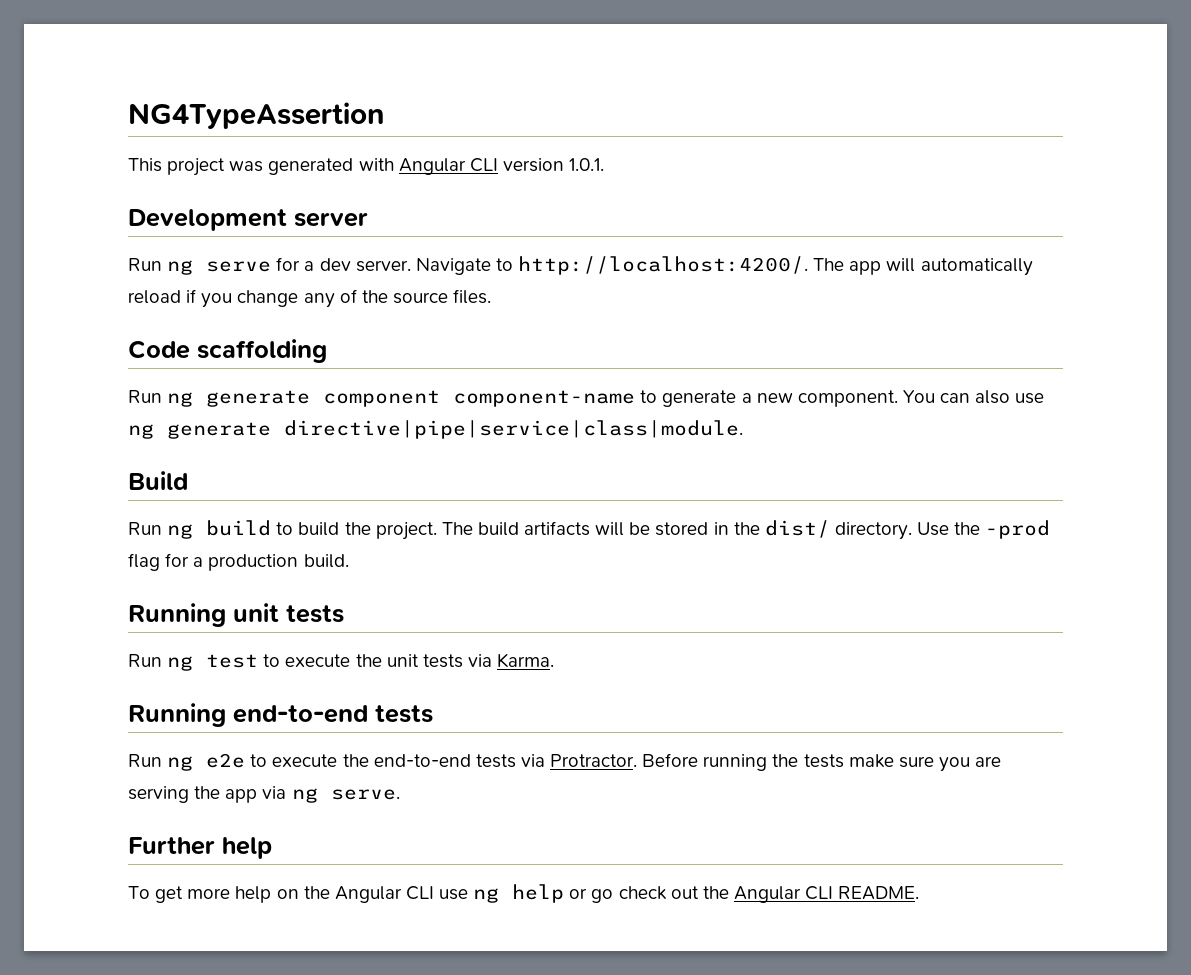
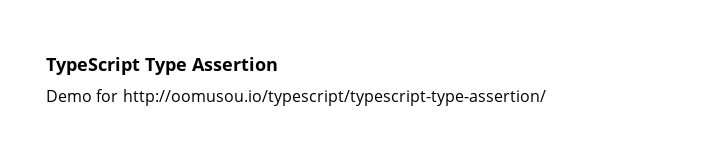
- NG4TypeAssertion
- This project was generated with Angular CLI version 1.0.1.
- Development server
- Run ng serve for a dev server. Navigate to http://localhost:4200/. The app will automatically reload if you change any of the source files.
- Code scaffolding
- Run ng generate component component-name to generate a new component. You can also use ng generate directive|pipe|service|class|module.
- Build
- Run ng build to build the project. The build artifacts will be stored in the dist/ directory. Use the -prod flag for a production build.
- Running unit tests
- Run ng test to execute the unit tests via Karma.
- Running end-to-end tests
- Run ng e2e to execute the end-to-end tests via Protractor. Before running the tests make sure you are serving the app via ng serve.
- Further help
- To get more help on the Angular CLI use ng help or go check out the Angular CLI README.
+ TypeScript Type Assertion
+ Demo for http://oomusou.io/typescript/typescript-type-assertion/

